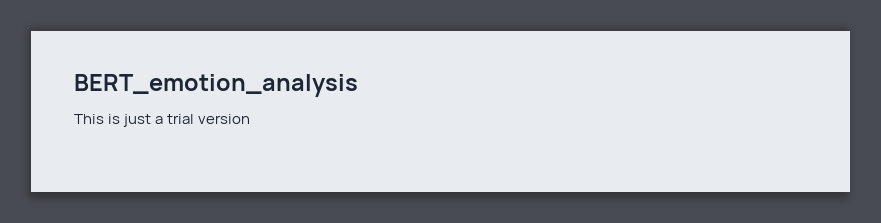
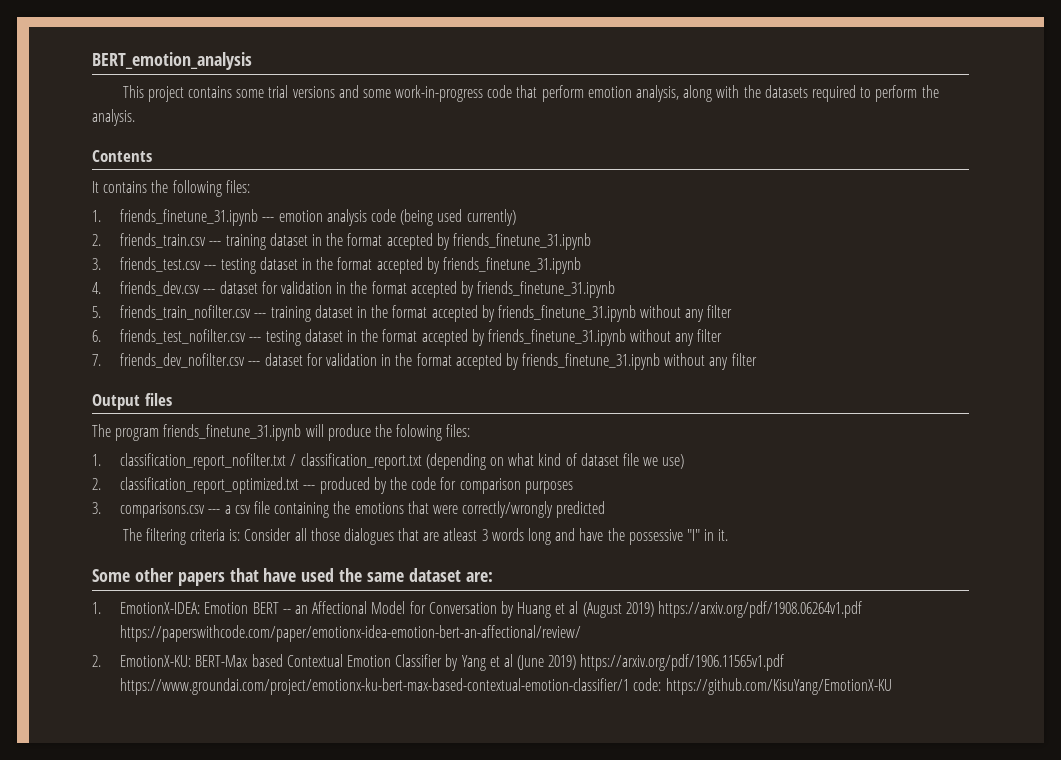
- This is just a trial version
+ This project contains some trial versions and some work-in-progress code that perform emotion analysis, along with the datasets required to perform the analysis.
+ Contents
+ It contains the following files:
+ 1. friends_finetune_31.ipynb --- emotion analysis code (being used currently)
+ 2. friends_train.csv --- training dataset in the format accepted by friends_finetune_31.ipynb
+ 3. friends_test.csv --- testing dataset in the format accepted by friends_finetune_31.ipynb
+ 4. friends_dev.csv --- dataset for validation in the format accepted by friends_finetune_31.ipynb
+ 5. friends_train_nofilter.csv --- training dataset in the format accepted by friends_finetune_31.ipynb without any filter
+ 6. friends_test_nofilter.csv --- testing dataset in the format accepted by friends_finetune_31.ipynb without any filter
+ 7. friends_dev_nofilter.csv --- dataset for validation in the format accepted by friends_finetune_31.ipynb without any filter
+ Output files
+ The program friends_finetune_31.ipynb will produce the folowing files:
+ 1. classification_report_nofilter.txt / classification_report.txt (depending on what kind of dataset file we use)
+ 2. classification_report_optimized.txt --- produced by the code for comparison purposes
+ 3. comparisons.csv --- a csv file containing the emotions that were correctly/wrongly predicted
+ The filtering criteria is: Consider all those dialogues that are atleast 3 words long and have the possessive "I" in it.
+ Some other papers that have used the same dataset are:
+ 1. EmotionX-IDEA: Emotion BERT -- an Affectional Model for Conversation by Huang et al (August 2019) https://arxiv.org/pdf/1908.06264v1.pdf https://paperswithcode.com/paper/emotionx-idea-emotion-bert-an-affectional/review/
+ 2. EmotionX-KU: BERT-Max based Contextual Emotion Classifier by Yang et al (June 2019) https://arxiv.org/pdf/1906.11565v1.pdf https://www.groundai.com/project/emotionx-ku-bert-max-based-contextual-emotion-classifier/1 code: https://github.com/KisuYang/EmotionX-KU

